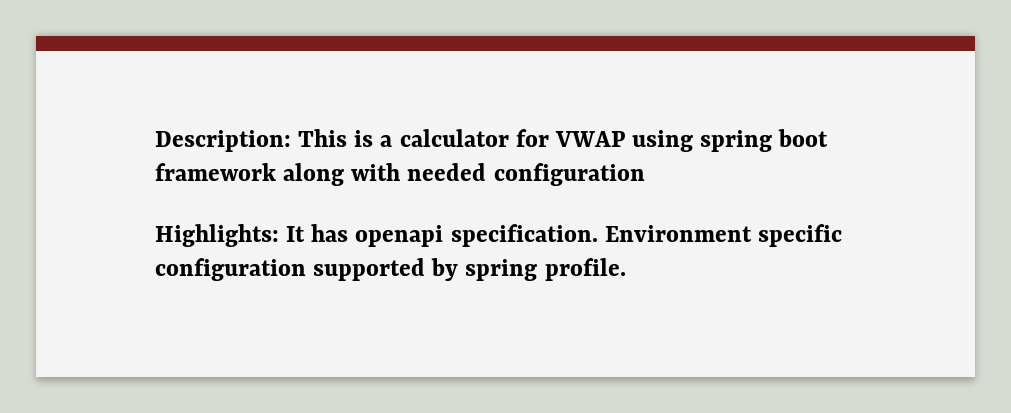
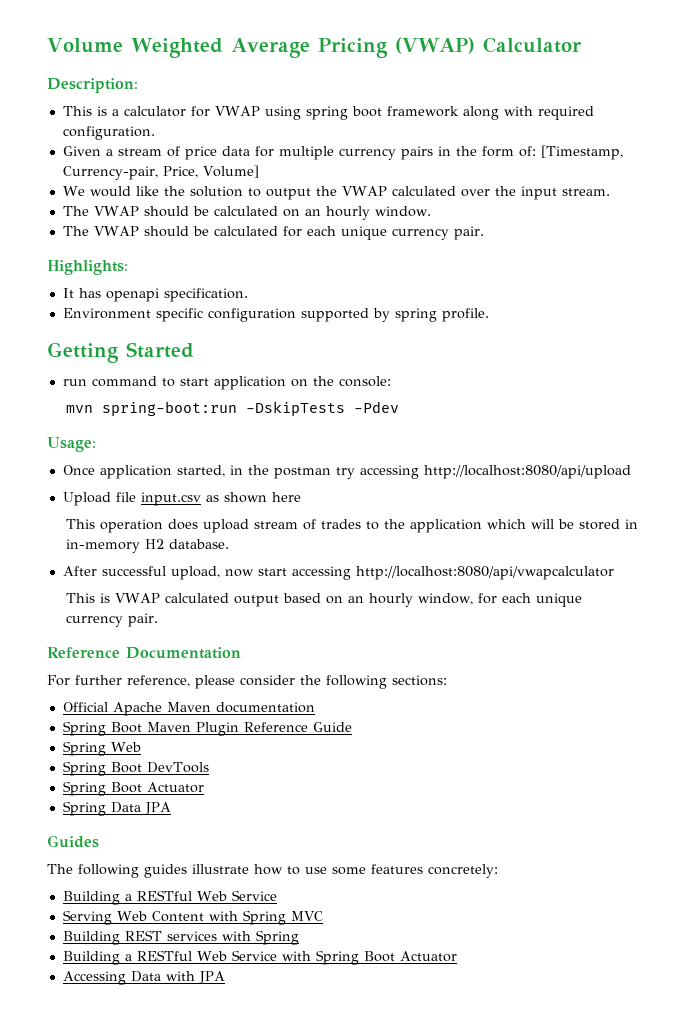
+ Volume Weighted Average Pricing (VWAP) Calculator
- Description: This is a calculator for VWAP using spring boot framework along with needed configuration
+ Description:
+ This is a calculator for VWAP using spring boot framework along with required configuration.
+ Given a stream of price data for multiple currency pairs in the form of: [Timestamp, Currency-pair, Price, Volume]
+ We would like the solution to output the VWAP calculated over the input stream.
+ The VWAP should be calculated on an hourly window.
+ The VWAP should be calculated for each unique currency pair.
- Highlights: It has openapi specification. Environment specific configuration supported by spring profile.
+ Highlights:
+ It has openapi specification.
+ Environment specific configuration supported by spring profile.
+ Getting Started
+ run command to start application on the console:
+ mvn spring-boot:run -DskipTests -Pdev
+ Usage:
+ Once application started, in the postman try accessing http://localhost:8080/api/upload
+ Upload file input.csv as shown here
+ This operation does upload stream of trades to the application which will be stored in in-memory H2 database.
+ After successful upload, now start accessing http://localhost:8080/api/vwapcalculator
+ This is VWAP calculated output based on an hourly window, for each unique currency pair.
+ Reference Documentation
+ For further reference, please consider the following sections:
+ Official Apache Maven documentation
+ Spring Boot Maven Plugin Reference Guide
+ Spring Web
+ Spring Boot DevTools
+ Spring Boot Actuator
+ Spring Data JPA
+ Guides
+ The following guides illustrate how to use some features concretely:
+ Building a RESTful Web Service
+ Serving Web Content with Spring MVC
+ Building REST services with Spring
+ Building a RESTful Web Service with Spring Boot Actuator
+ Accessing Data with JPA

